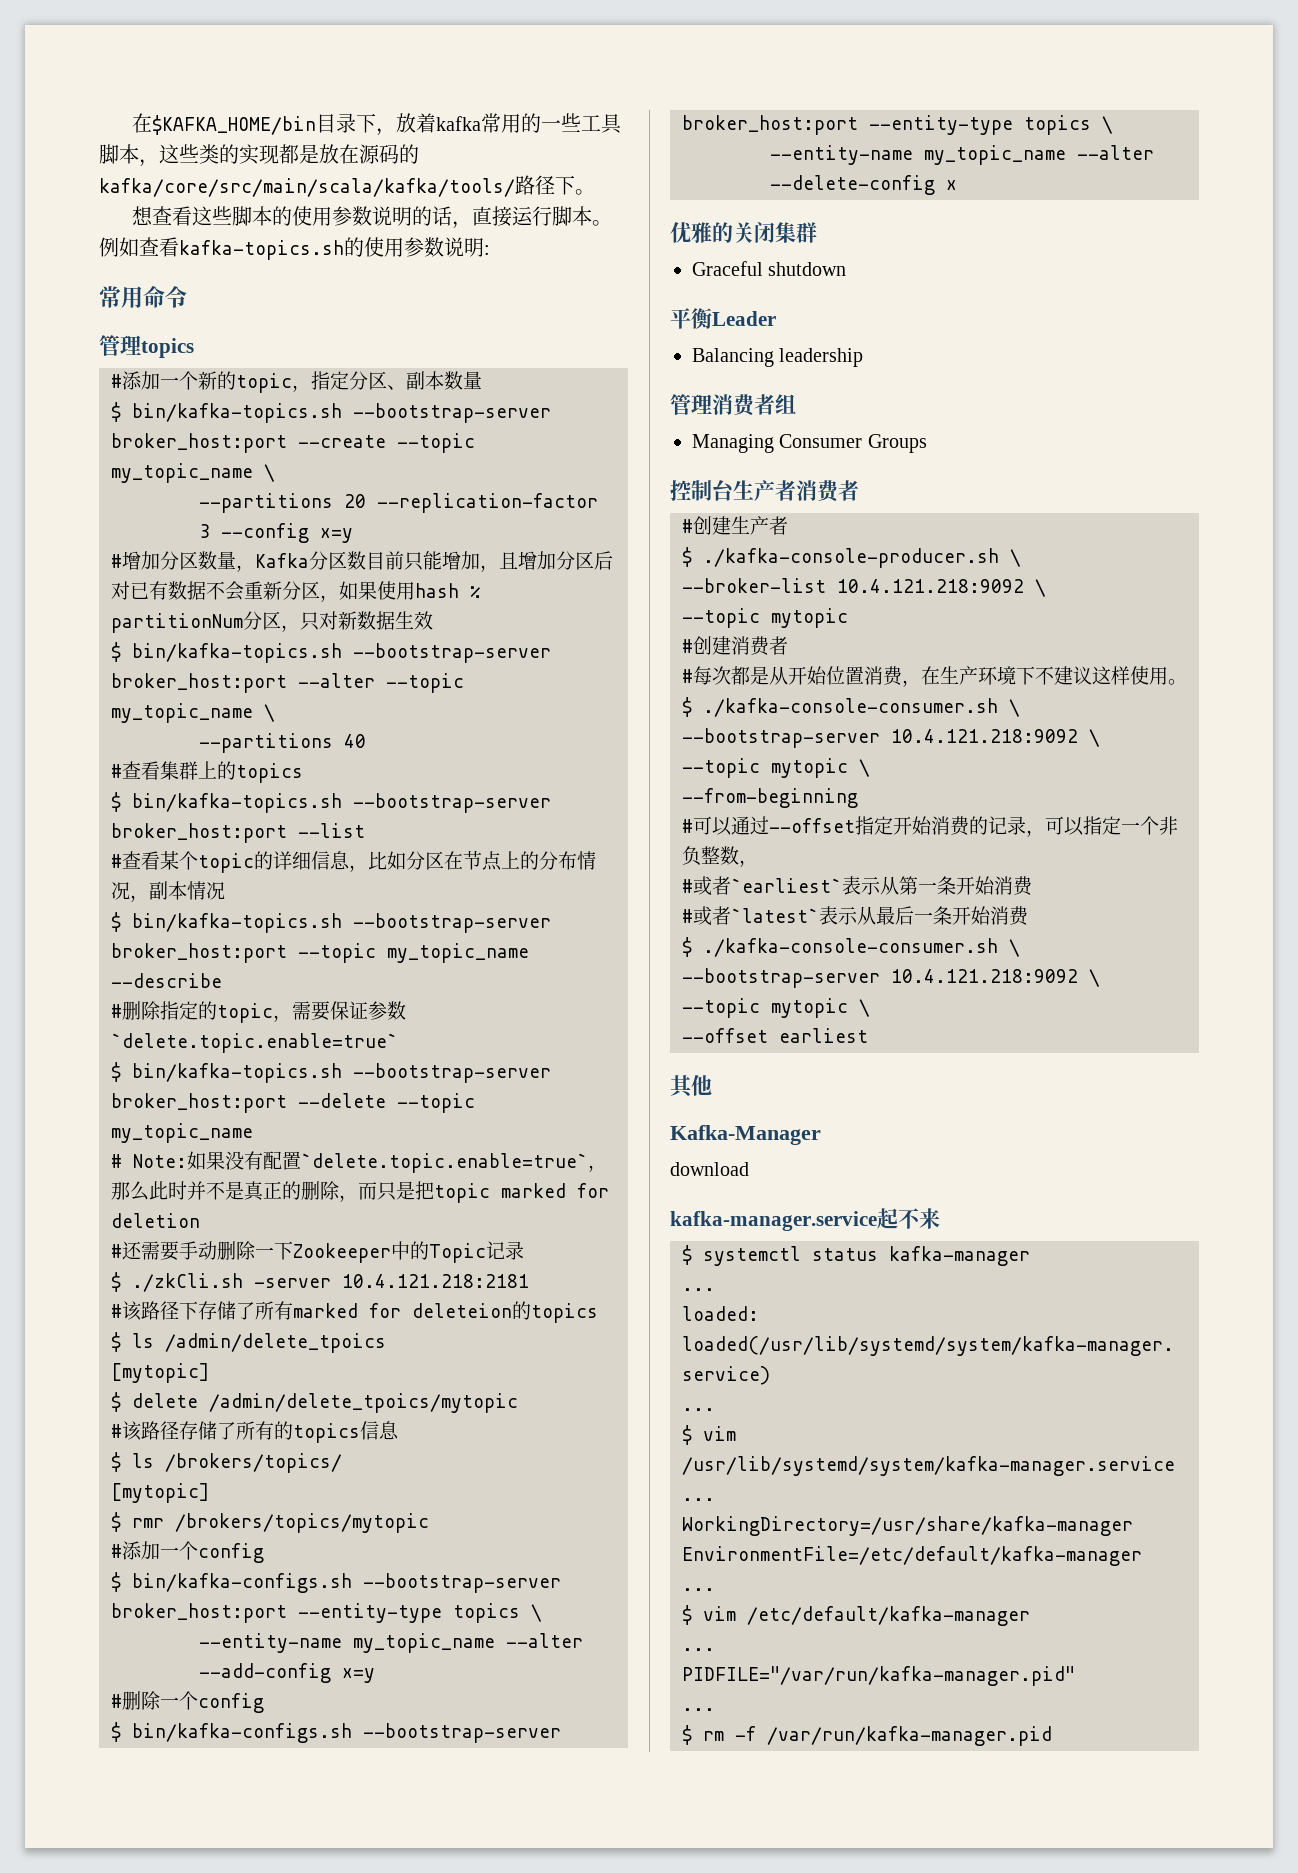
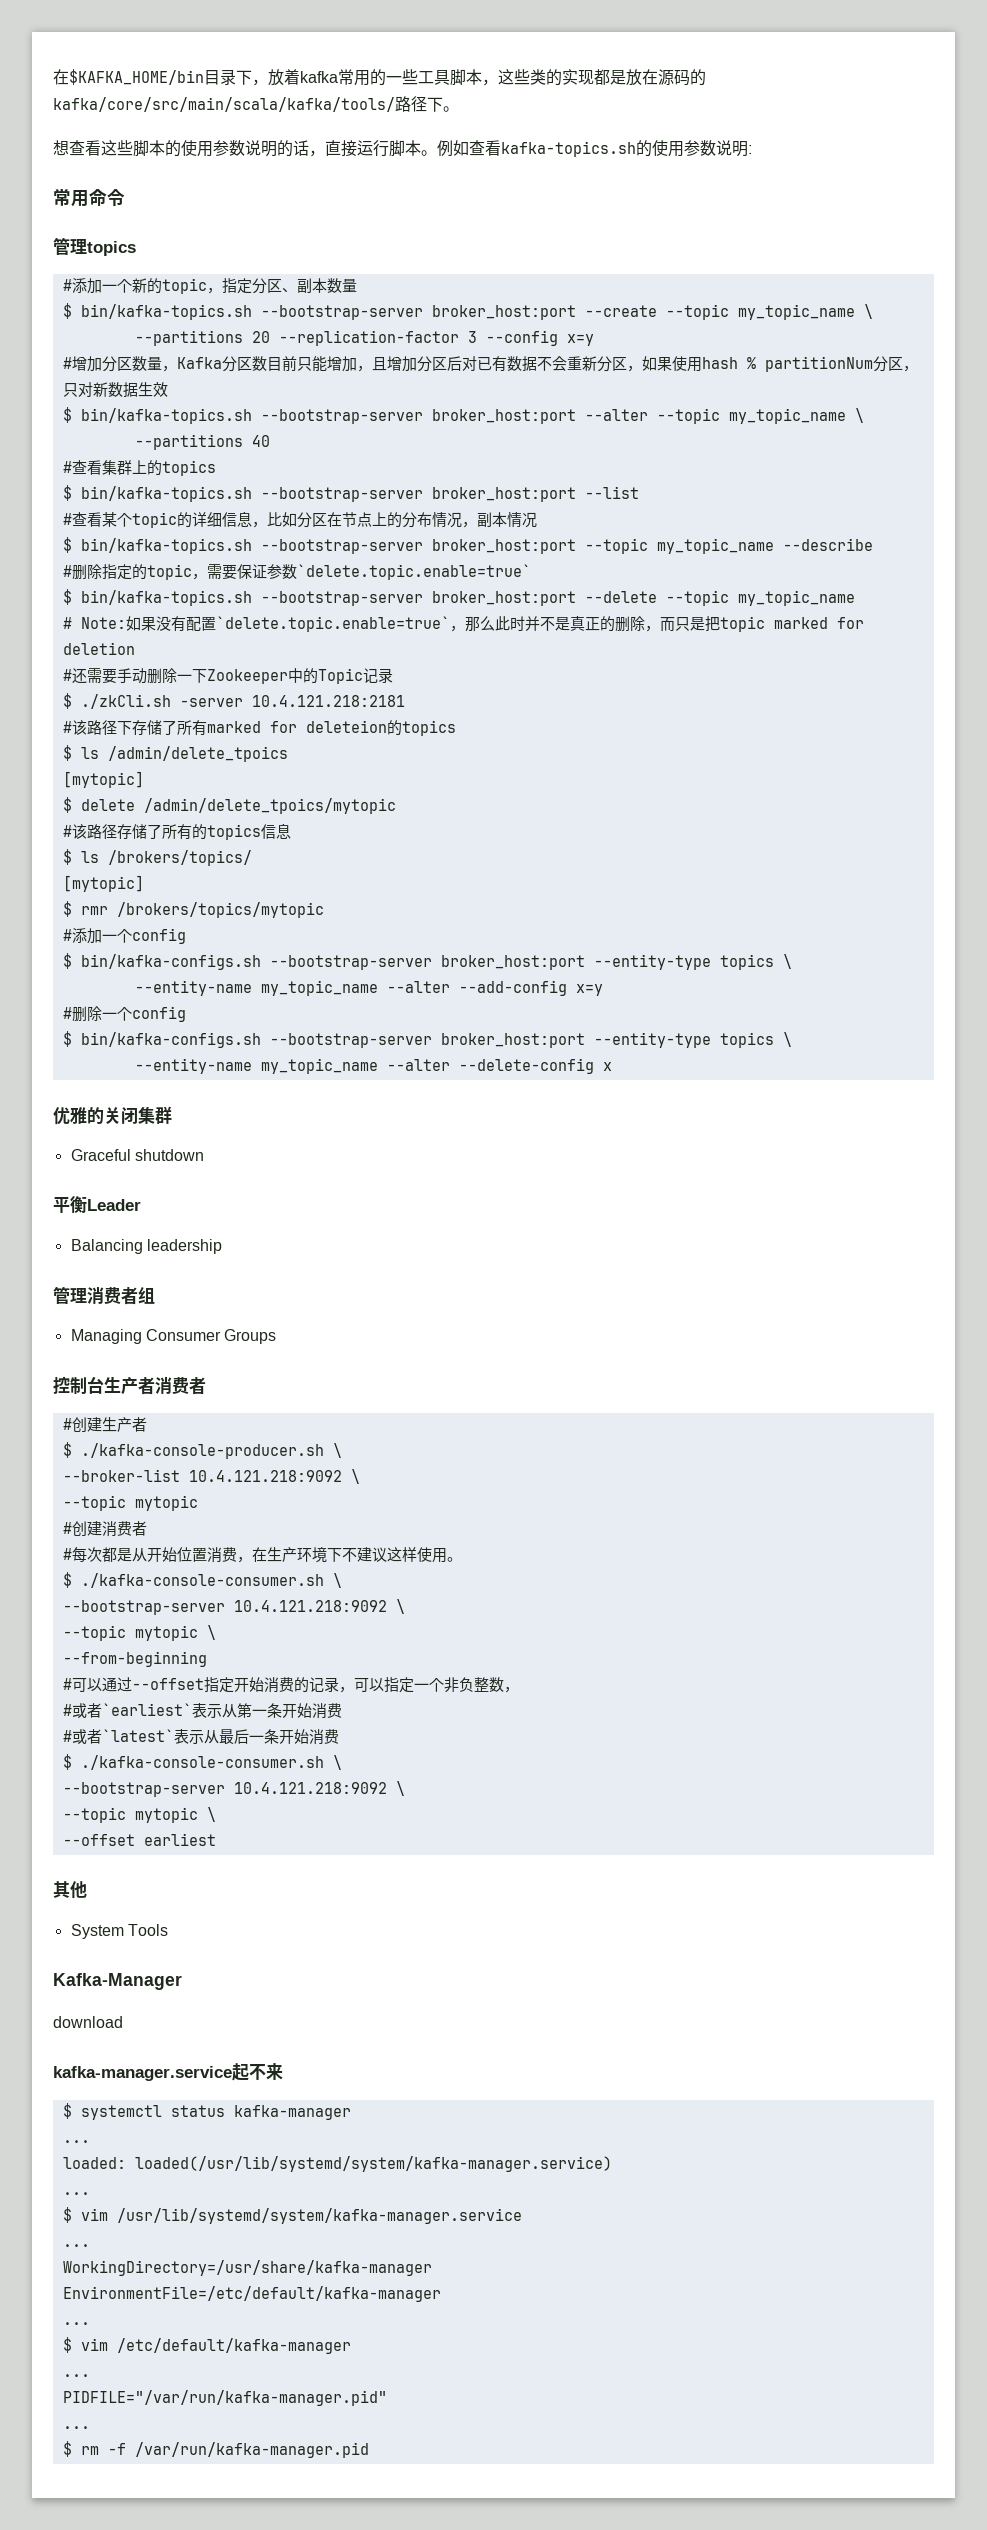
+ System Tools

